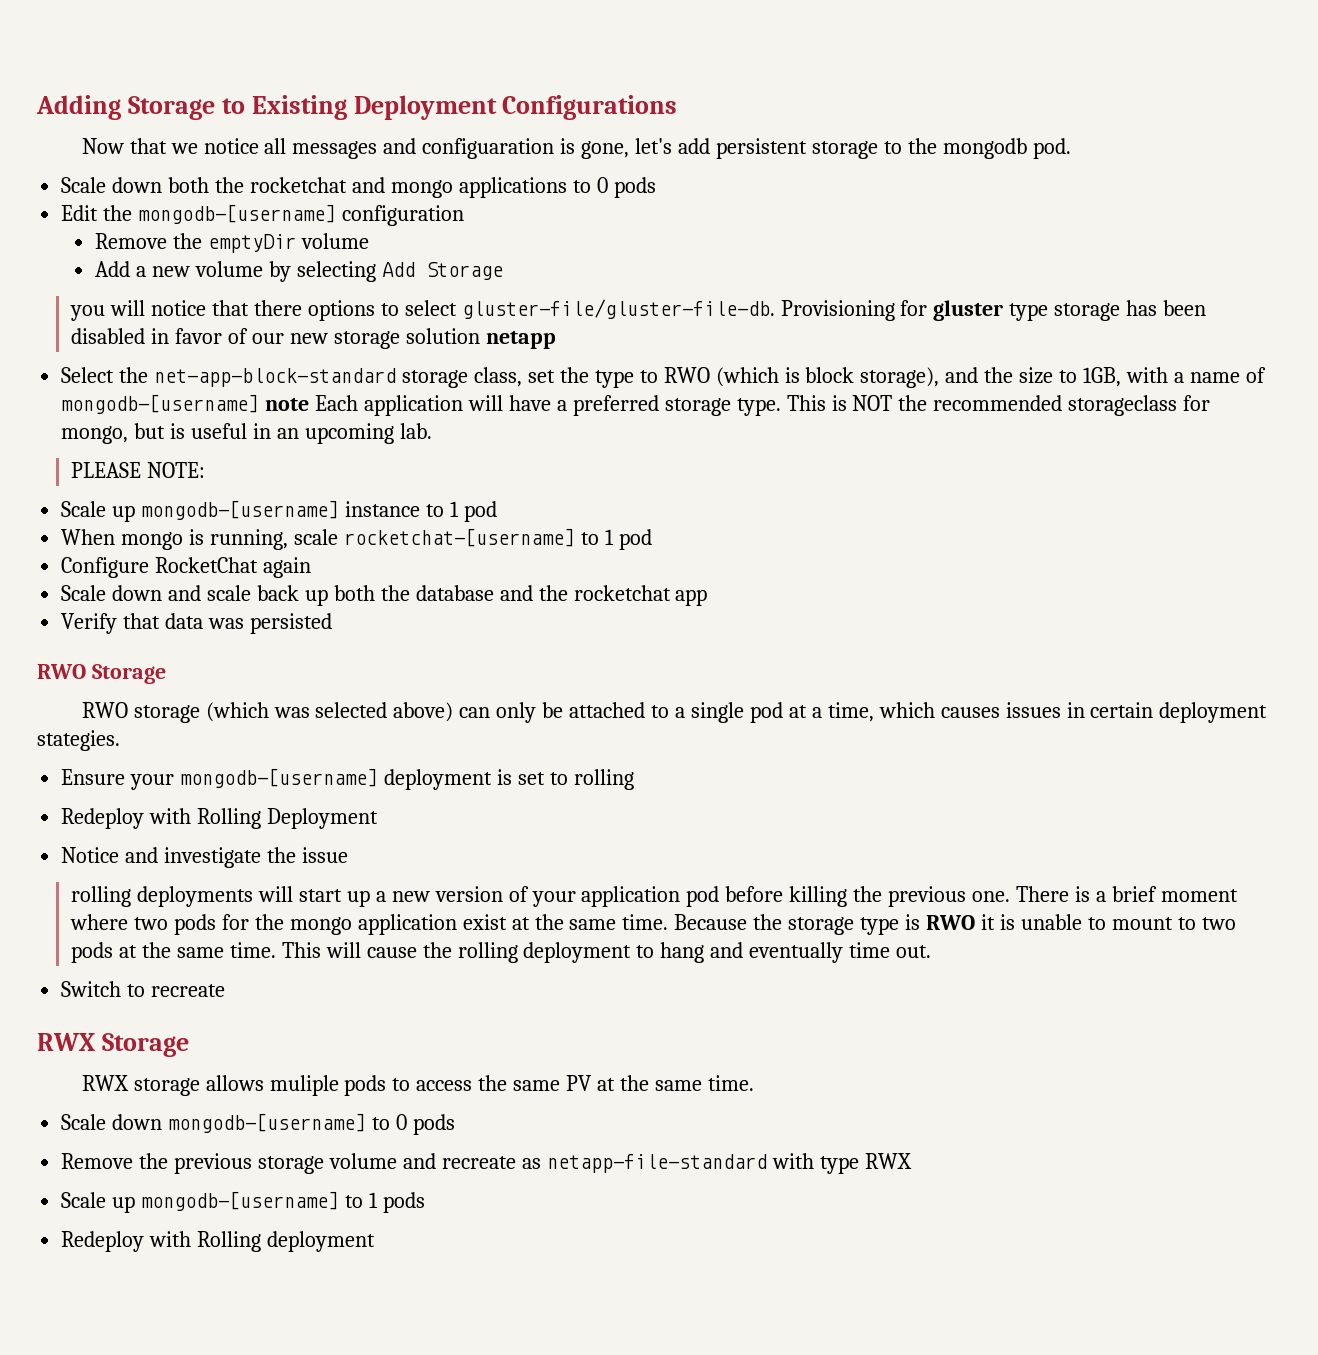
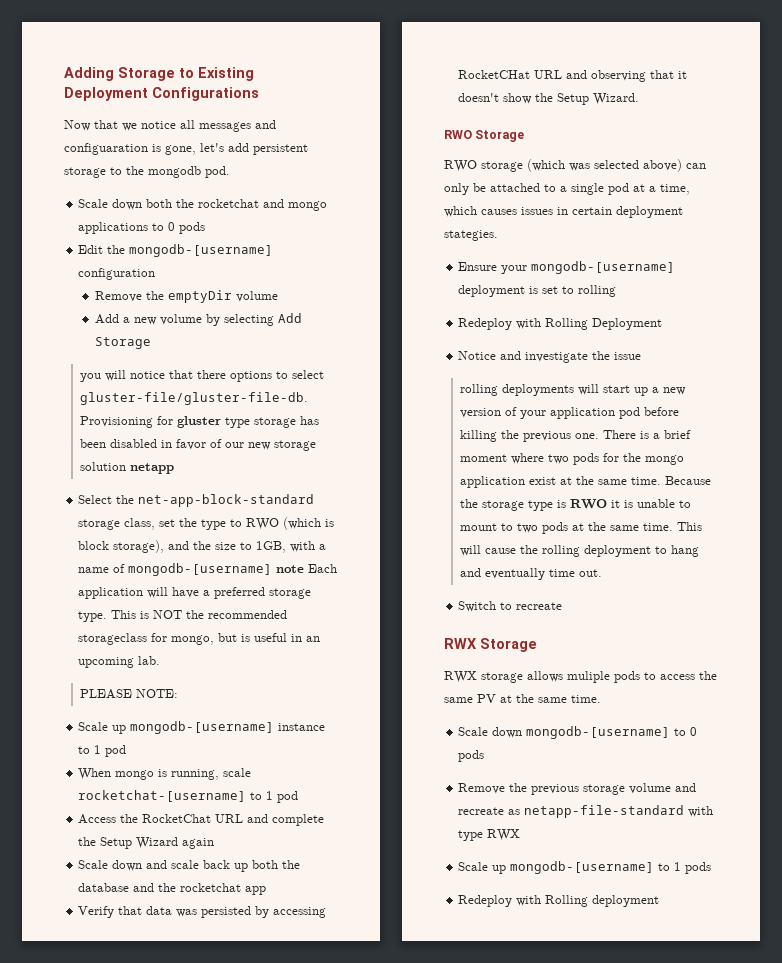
- Configure RocketChat again
+ Access the RocketChat URL and complete the Setup Wizard again
- Verify that data was persisted
+ Verify that data was persisted by accessing RocketCHat URL and observing that it doesn't show the Setup Wizard.

